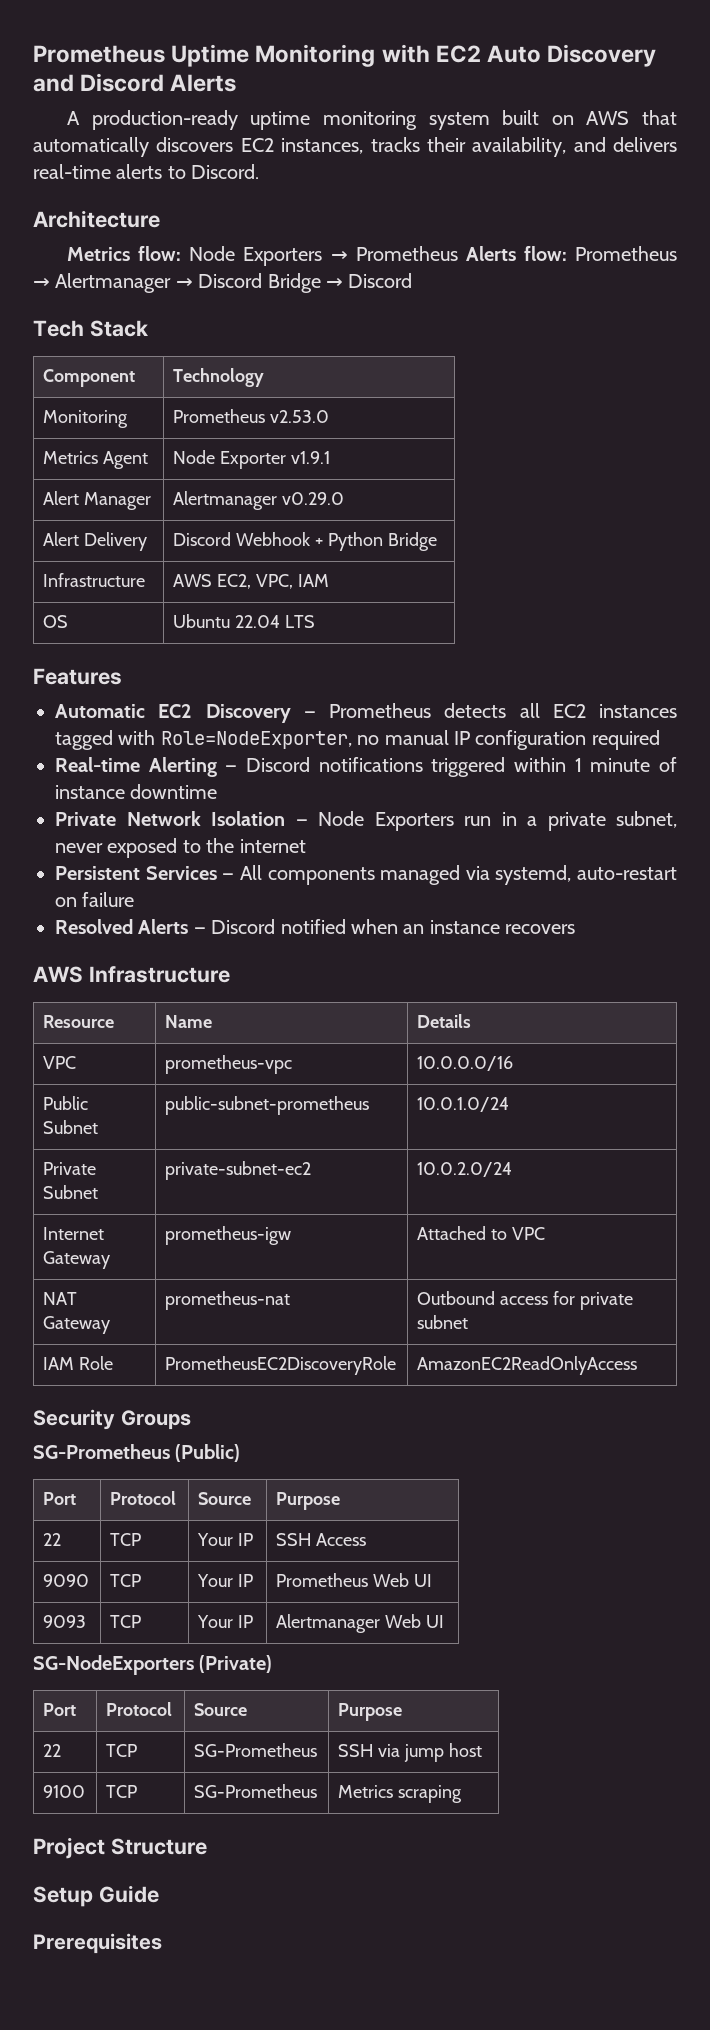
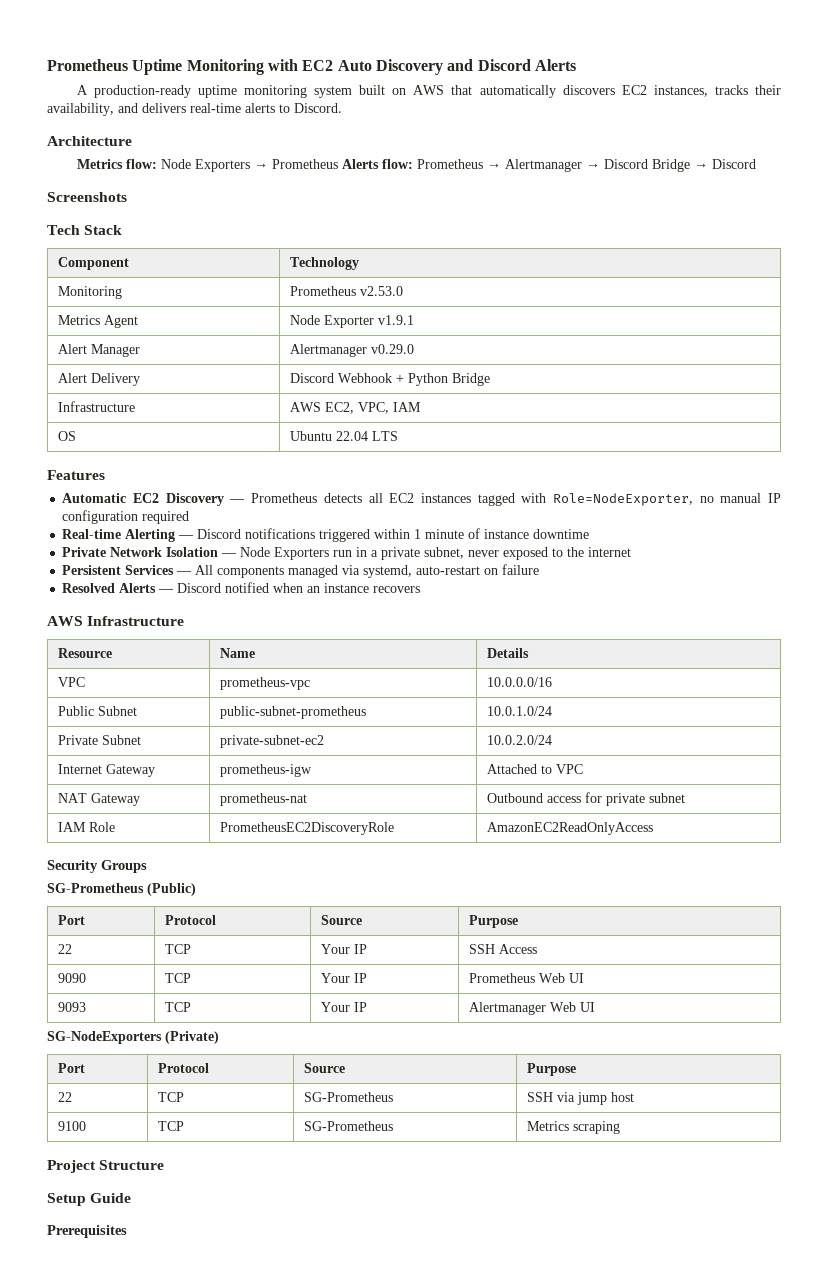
+ Screenshots

